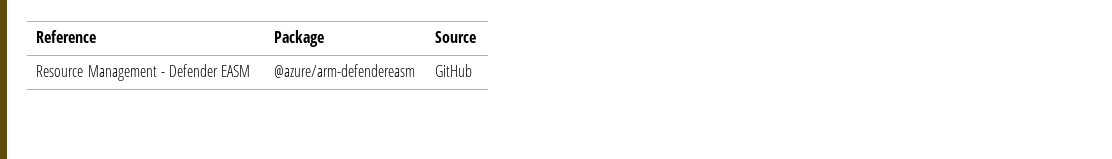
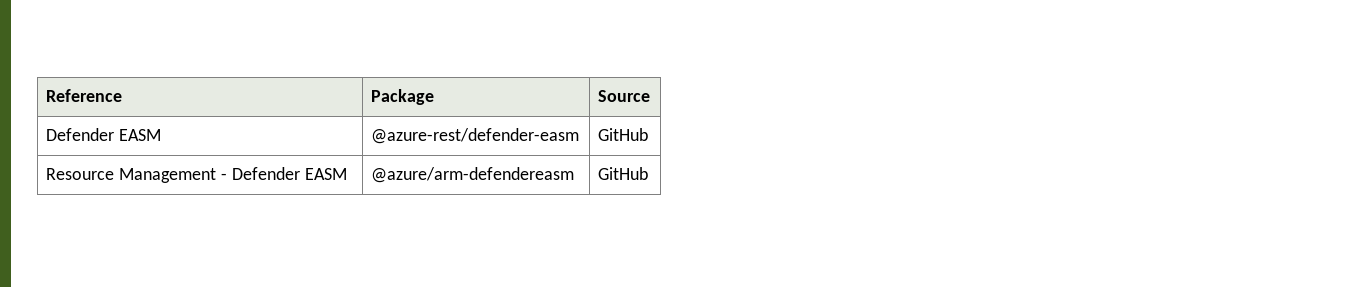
+ Defender EASM | @azure-rest/defender-easm | GitHub

